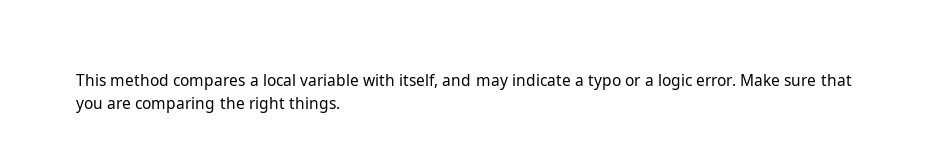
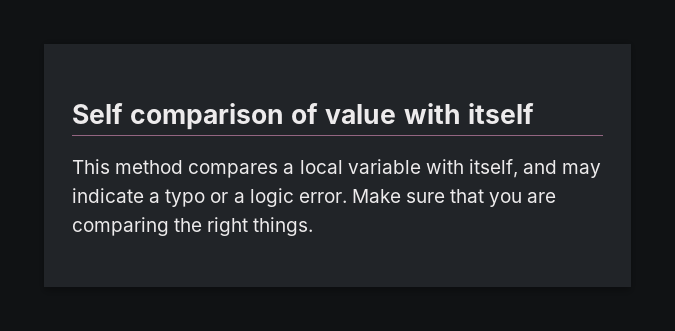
+ Self comparison of value with itself

